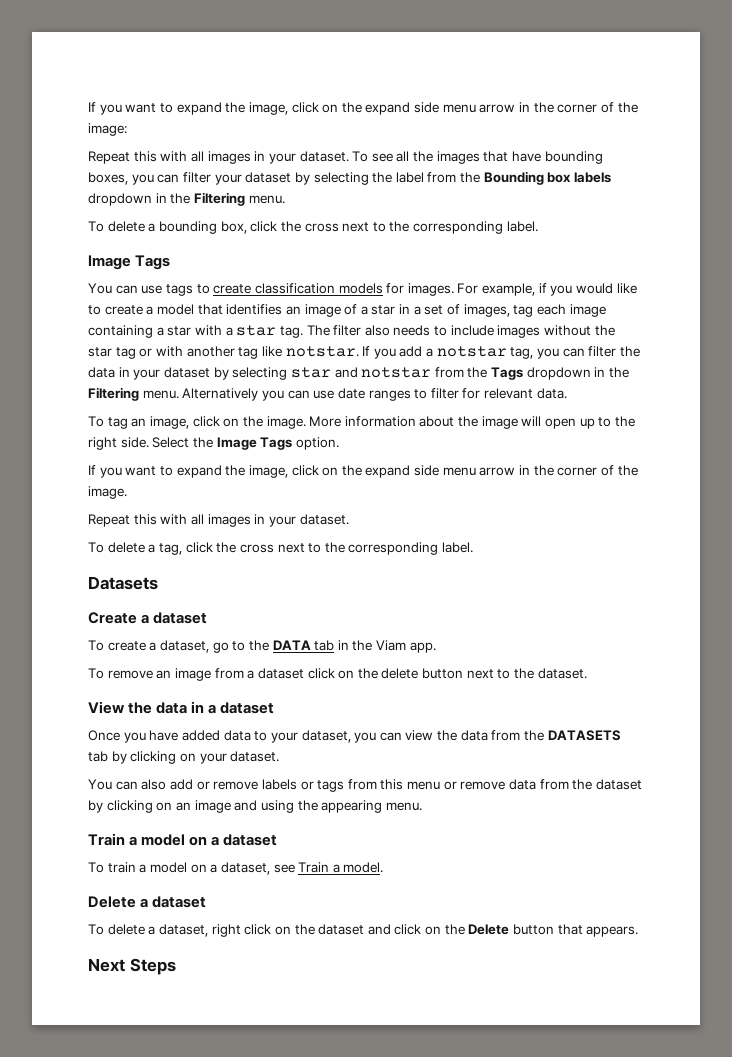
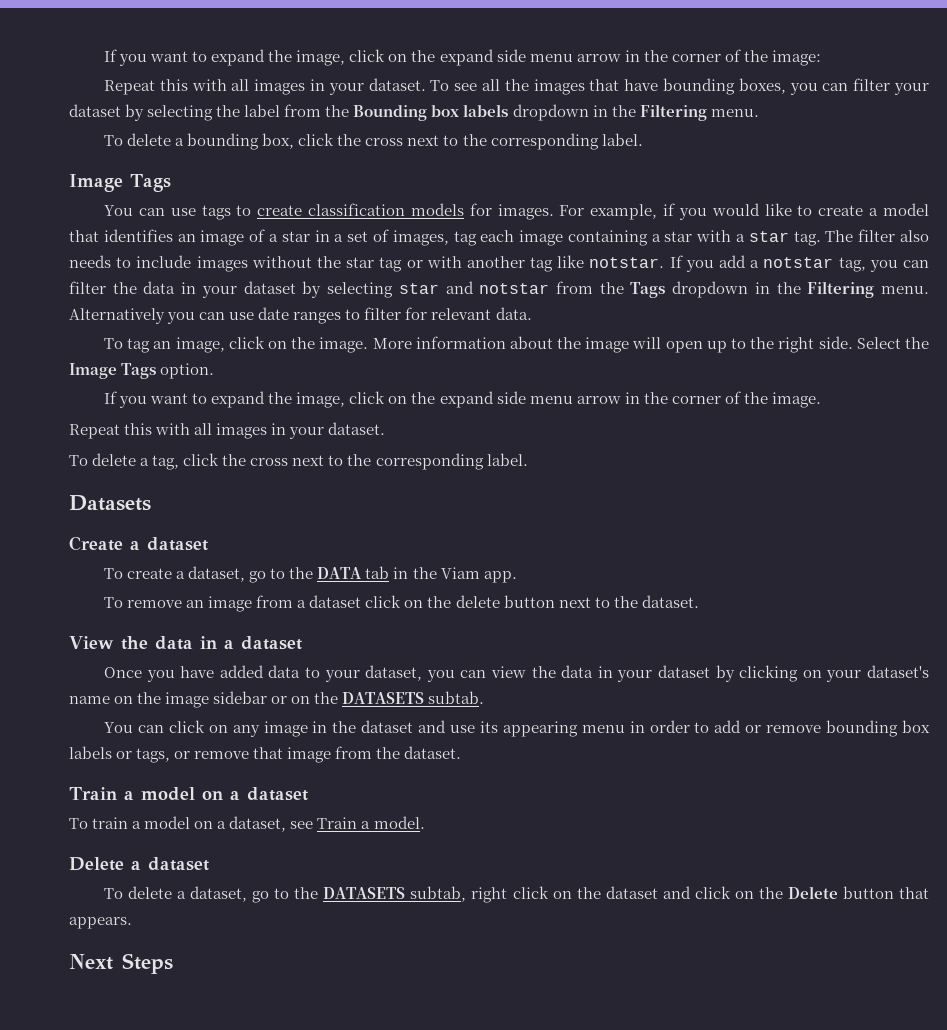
- Once you have added data to your dataset, you can view the data from the DATASETS tab by clicking on your dataset.
- You can also add or remove labels or tags from this menu or remove data from the dataset by clicking on an image and using the appearing menu.
+ Once you have added data to your dataset, you can view the data in your dataset by clicking on your dataset's name on the image sidebar or on the DATASETS subtab.
+ You can click on any image in the dataset and use its appearing menu in order to add or remove bounding box labels or tags, or remove that image from the dataset.
- To delete a dataset, right click on the dataset and click on the Delete button that appears.
+ To delete a dataset, go to the DATASETS subtab, right click on the dataset and click on the Delete button that appears.

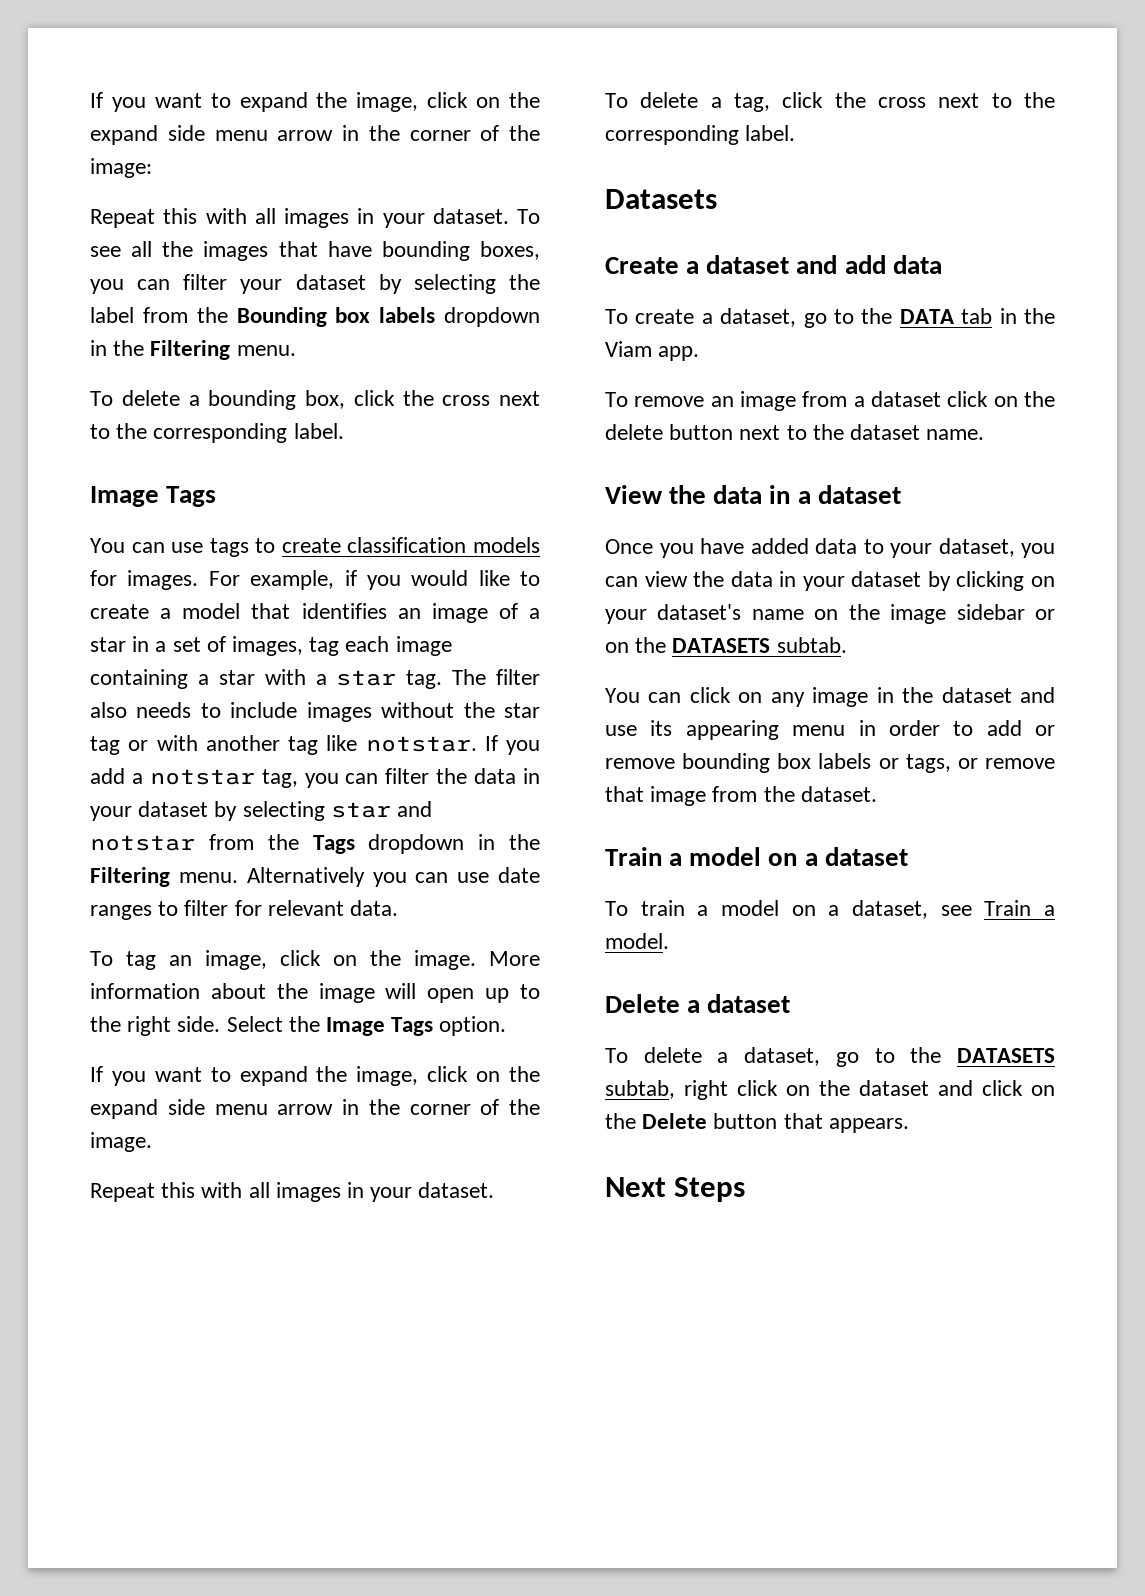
- Create a dataset
+ Create a dataset and add data
- To remove an image from a dataset click on the delete button next to the dataset.
+ To remove an image from a dataset click on the delete button next to the dataset name.

